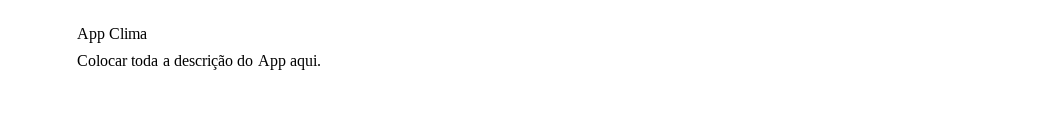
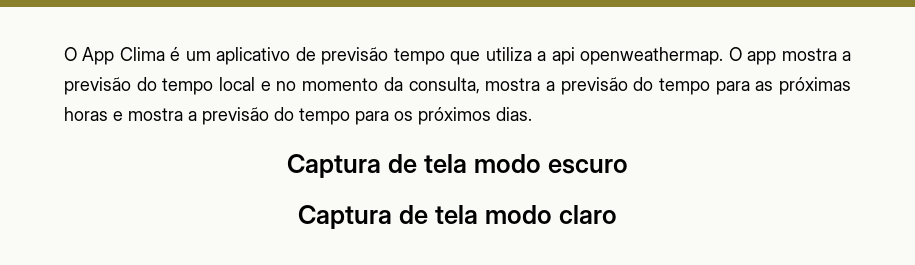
- App Clima
- Colocar toda a descrição do App aqui.
+ O App Clima é um aplicativo de previsão tempo que utiliza a api openweathermap. O app mostra a previsão do tempo local e no momento da consulta, mostra a previsão do tempo para as próximas horas e mostra a previsão do tempo para os próximos dias.
+ Captura de tela modo escuro
+ Captura de tela modo claro

